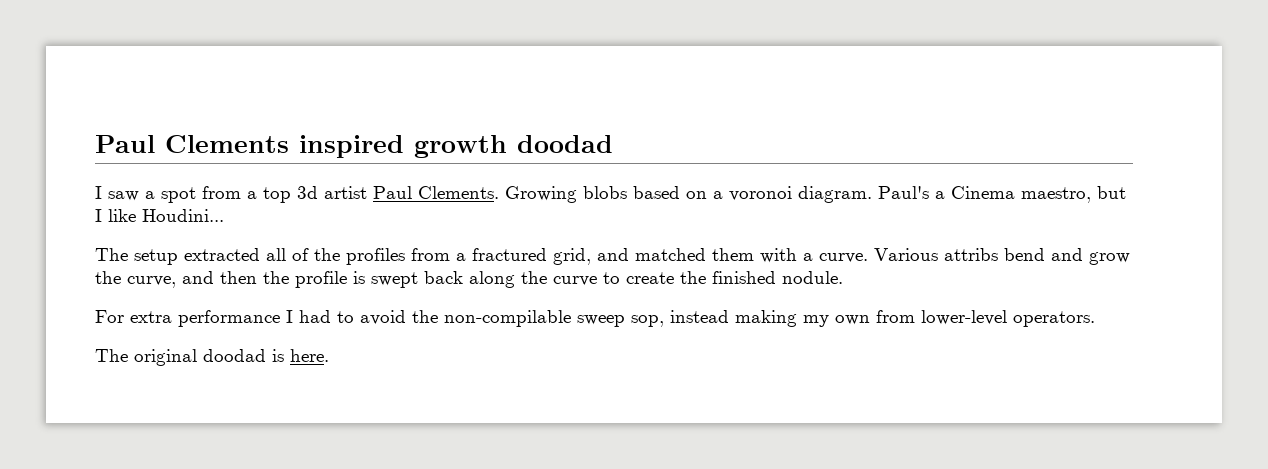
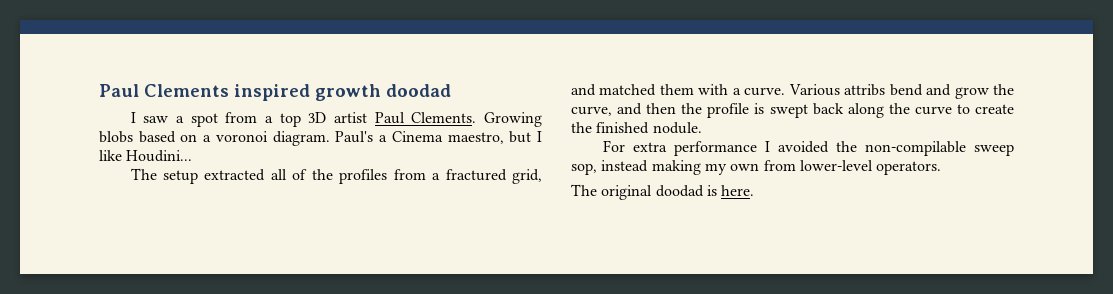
- I saw a spot from a top 3d artist Paul Clements.
+ I saw a spot from a top 3D artist Paul Clements.
- For extra performance I had to avoid the non-compilable sweep sop, instead making my own from lower-level operators.
+ For extra performance I avoided the non-compilable sweep sop, instead making my own from lower-level operators.

